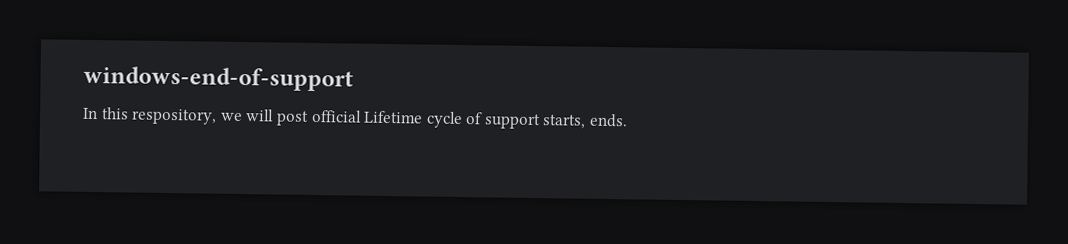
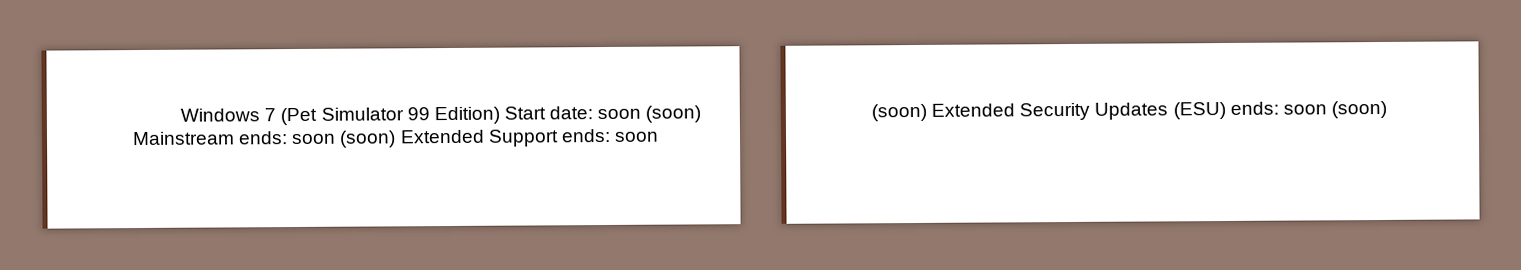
- windows-end-of-support
- In this respository, we will post official Lifetime cycle of support starts, ends.
+ Windows 7 (Pet Simulator 99 Edition) Start date: soon (soon) Mainstream ends: soon (soon) Extended Support ends: soon (soon) Extended Security Updates (ESU) ends: soon (soon)

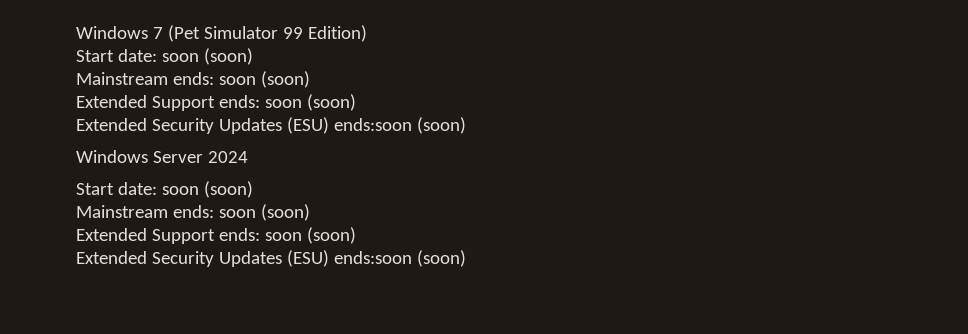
- Windows 7 (Pet Simulator 99 Edition) Start date: soon (soon) Mainstream ends: soon (soon) Extended Support ends: soon (soon) Extended Security Updates (ESU) ends: soon (soon)
+ Windows 7 (Pet Simulator 99 Edition)
+ Start date: soon (soon)
+ Mainstream ends: soon (soon)
+ Extended Support ends: soon (soon)
+ Extended Security Updates (ESU) ends:soon (soon)
+ Windows Server 2024
+ Start date: soon (soon)
+ Mainstream ends: soon (soon)
+ Extended Support ends: soon (soon)
+ Extended Security Updates (ESU) ends:soon (soon)

